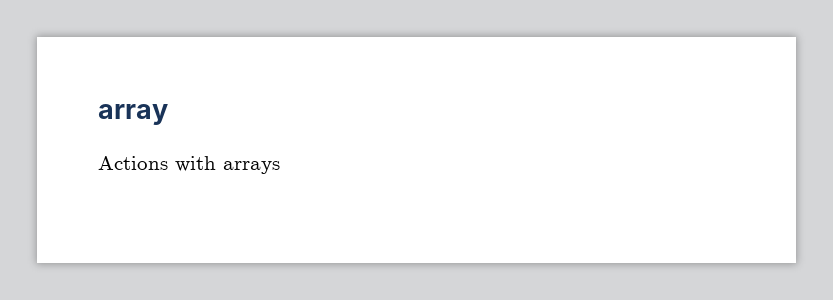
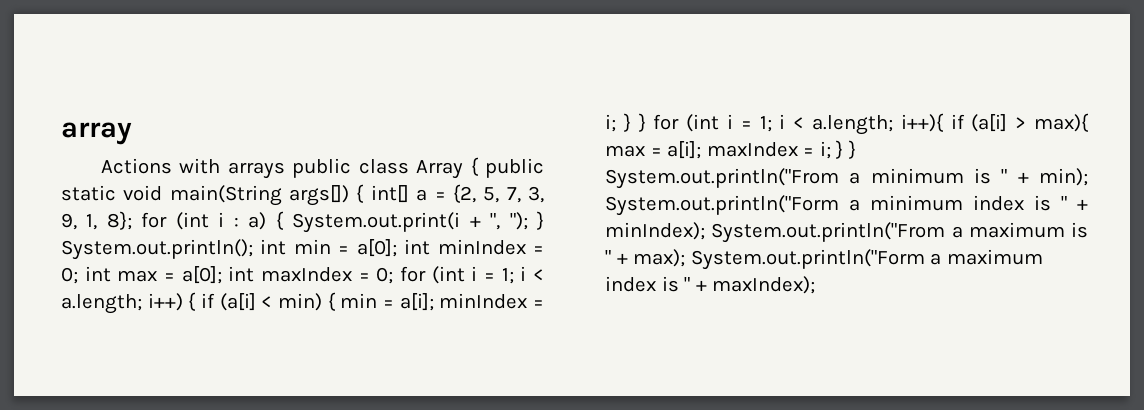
- Actions with arrays
+ Actions with arrays public class Array { public static void main(String args[]) { int[] a = {2, 5, 7, 3, 9, 1, 8}; for (int i : a) { System.out.print(i + ", "); } System.out.println(); int min = a[0]; int minIndex = 0; int max = a[0]; int maxIndex = 0; for (int i = 1; i < a.length; i++) { if (a[i] < min) { min = a[i]; minIndex = i; } } for (int i = 1; i < a.length; i++){ if (a[i] > max){ max = a[i]; maxIndex = i; } } System.out.println("From a minimum is " + min); System.out.println("Form a minimum index is " + minIndex); System.out.println("From a maximum is " + max); System.out.println("Form a maximum index is " + maxIndex);

